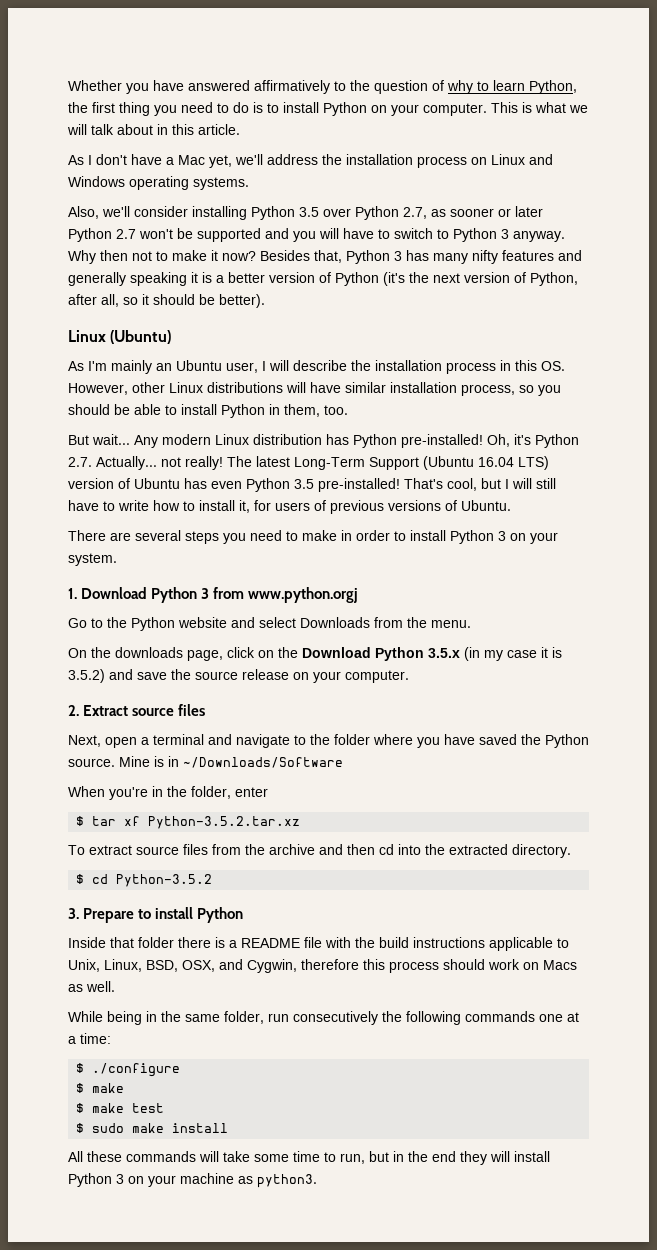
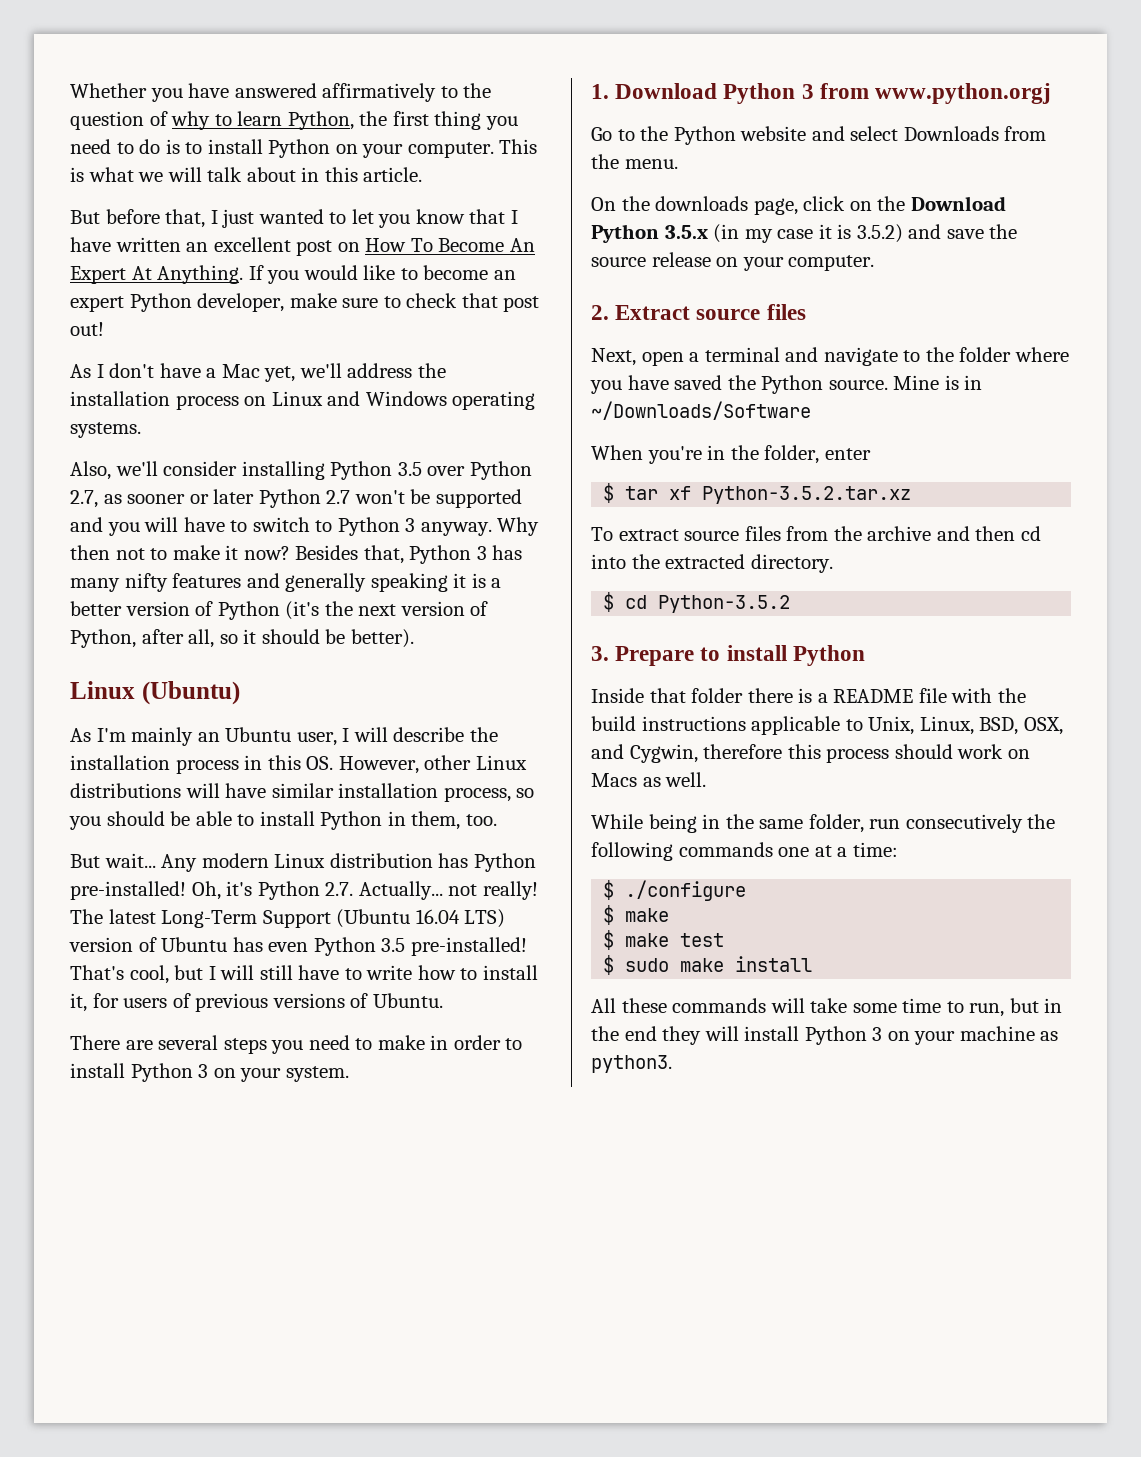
+ But before that, I just wanted to let you know that I have written an excellent post on How To Become An Expert At Anything. If you would like to become an expert Python developer, make sure to check that post out!

